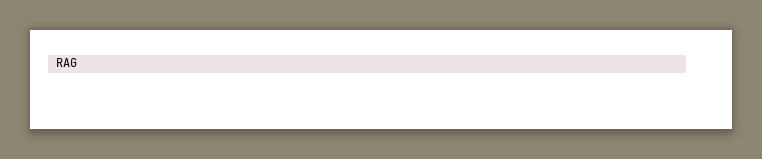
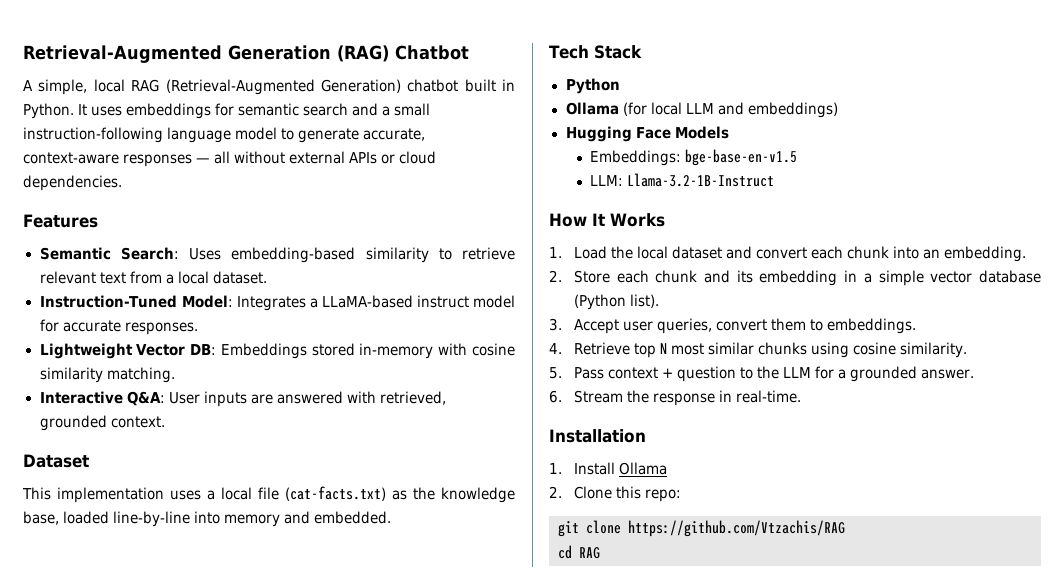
- RAG
+ Retrieval-Augmented Generation (RAG) Chatbot
+ A simple, local RAG (Retrieval-Augmented Generation) chatbot built in Python. It uses embeddings for semantic search and a small instruction-following language model to generate accurate, context-aware responses — all without external APIs or cloud dependencies.
+ Features
+ Semantic Search: Uses embedding-based similarity to retrieve relevant text from a local dataset.
+ Instruction-Tuned Model: Integrates a LLaMA-based instruct model for accurate responses.
+ Lightweight Vector DB: Embeddings stored in-memory with cosine similarity matching.
+ Interactive Q&A: User inputs are answered with retrieved, grounded context.
+ Dataset
+ This implementation uses a local file (cat-facts.txt) as the knowledge base, loaded line-by-line into memory and embedded.
+ Tech Stack
+ Python
+ Ollama (for local LLM and embeddings)
+ Hugging Face Models
+ Embeddings: bge-base-en-v1.5
+ LLM: Llama-3.2-1B-Instruct
+ How It Works
+ 1. Load the local dataset and convert each chunk into an embedding.
+ 2. Store each chunk and its embedding in a simple vector database (Python list).
+ 3. Accept user queries, convert them to embeddings.
+ 4. Retrieve top N most similar chunks using cosine similarity.
+ 5. Pass context + question to the LLM for a grounded answer.
+ 6. Stream the response in real-time.
+ Installation
+ 1. Install Ollama
+ 2. Clone this repo:
+ git clone https://github.com/Vtzachis/RAG
+ cd RAG

